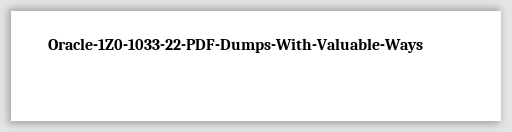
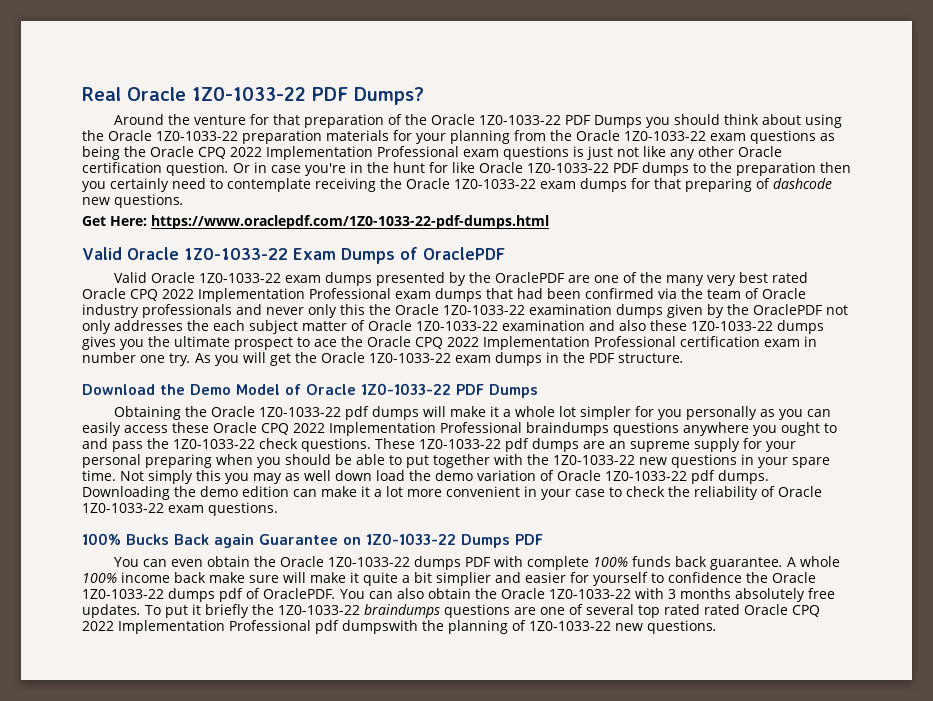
- Oracle-1Z0-1033-22-PDF-Dumps-With-Valuable-Ways
+ Real Oracle 1Z0-1033-22 PDF Dumps?
+ Around the venture for that preparation of the Oracle 1Z0-1033-22 PDF Dumps you should think about using the Oracle 1Z0-1033-22 preparation materials for your planning from the Oracle 1Z0-1033-22 exam questions as being the Oracle CPQ 2022 Implementation Professional exam questions is just not like any other Oracle certification question. Or in case you're in the hunt for like Oracle 1Z0-1033-22 PDF dumps to the preparation then you certainly need to contemplate receiving the Oracle 1Z0-1033-22 exam dumps for that preparing of dashcode new questions.
+ Get Here: https://www.oraclepdf.com/1Z0-1033-22-pdf-dumps.html
+ Valid Oracle 1Z0-1033-22 Exam Dumps of OraclePDF
+ Valid Oracle 1Z0-1033-22 exam dumps presented by the OraclePDF are one of the many very best rated Oracle CPQ 2022 Implementation Professional exam dumps that had been confirmed via the team of Oracle industry professionals and never only this the Oracle 1Z0-1033-22 examination dumps given by the OraclePDF not only addresses the each subject matter of Oracle 1Z0-1033-22 examination and also these 1Z0-1033-22 dumps gives you the ultimate prospect to ace the Oracle CPQ 2022 Implementation Professional certification exam in number one try. As you will get the Oracle 1Z0-1033-22 exam dumps in the PDF structure.
+ Download the Demo Model of Oracle 1Z0-1033-22 PDF Dumps
+ Obtaining the Oracle 1Z0-1033-22 pdf dumps will make it a whole lot simpler for you personally as you can easily access these Oracle CPQ 2022 Implementation Professional braindumps questions anywhere you ought to and pass the 1Z0-1033-22 check questions. These 1Z0-1033-22 pdf dumps are an supreme supply for your personal preparing when you should be able to put together with the 1Z0-1033-22 new questions in your spare time. Not simply this you may as well down load the demo variation of Oracle 1Z0-1033-22 pdf dumps. Downloading the demo edition can make it a lot more convenient in your case to check the reliability of Oracle 1Z0-1033-22 exam questions.
+ 100% Bucks Back again Guarantee on 1Z0-1033-22 Dumps PDF
+ You can even obtain the Oracle 1Z0-1033-22 dumps PDF with complete 100% funds back guarantee. A whole 100% income back make sure will make it quite a bit simplier and easier for yourself to confidence the Oracle 1Z0-1033-22 dumps pdf of OraclePDF. You can also obtain the Oracle 1Z0-1033-22 with 3 months absolutely free updates. To put it briefly the 1Z0-1033-22 braindumps questions are one of several top rated rated Oracle CPQ 2022 Implementation Professional pdf dumpswith the planning of 1Z0-1033-22 new questions.

